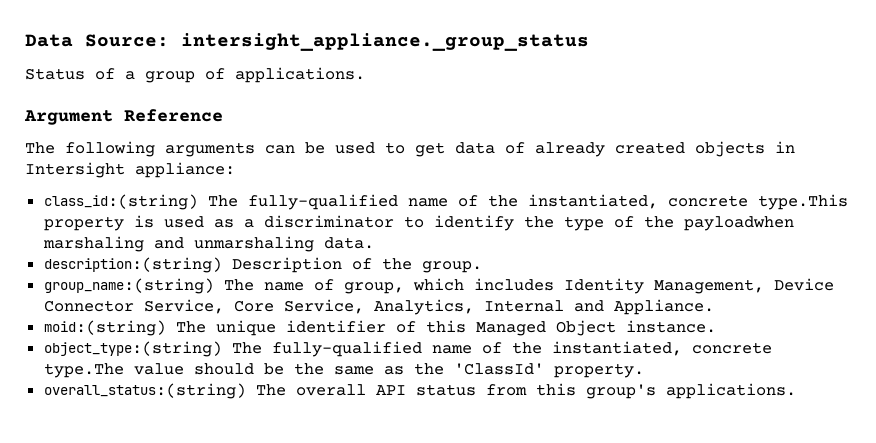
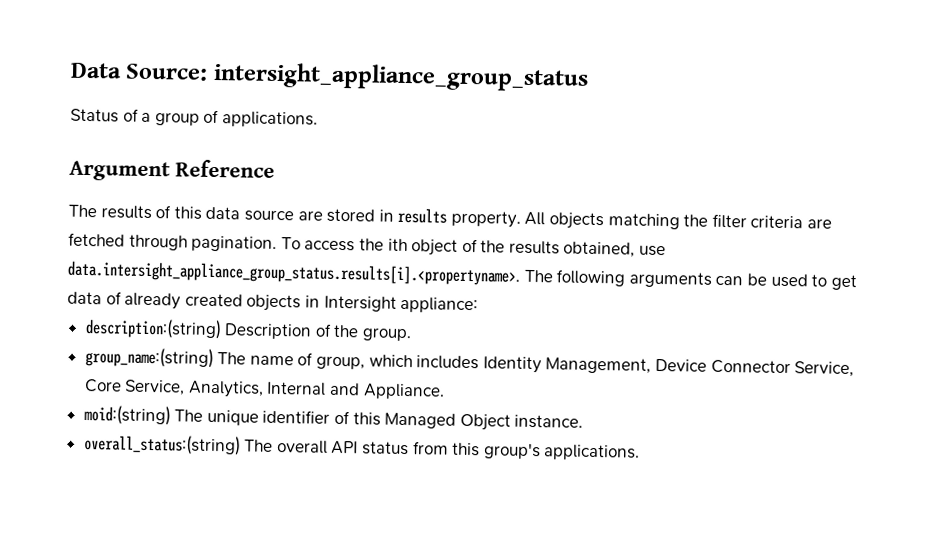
- Data Source: intersight_appliance._group_status
+ Data Source: intersight_appliance_group_status
- The following arguments can be used to get data of already created objects in Intersight appliance:
+ The results of this data source are stored in results property. All objects matching the filter criteria are fetched through pagination. To access the ith object of the results obtained, use data.intersight_appliance_group_status.results[i].<propertyname>. The following arguments can be used to get data of already created objects in Intersight appliance:
- class_id:(string) The fully-qualified name of the instantiated, concrete type.This property is used as a discriminator to identify the type of the payloadwhen marshaling and unmarshaling data.
- object_type:(string) The fully-qualified name of the instantiated, concrete type.The value should be the same as the 'ClassId' property.

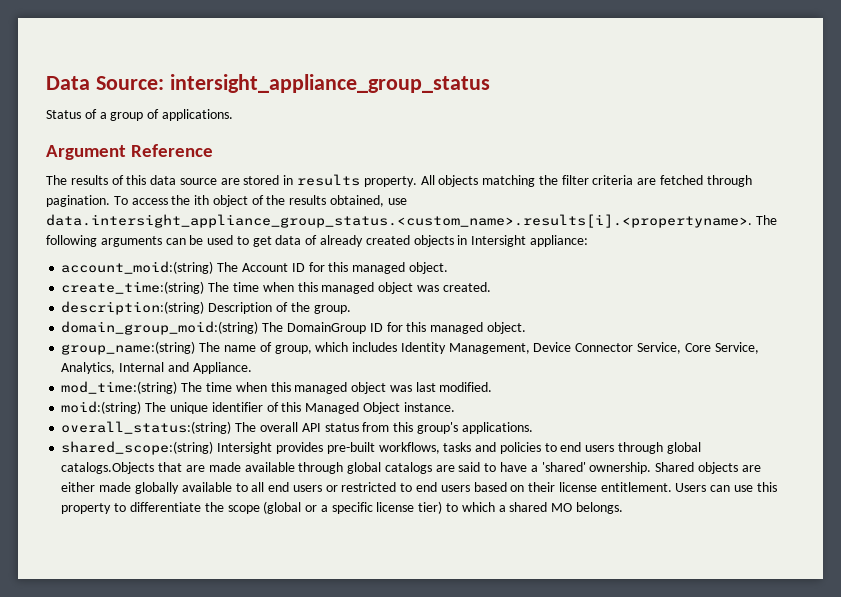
- To access the ith object of the results obtained, use data.intersight_appliance_group_status.results[i].<propertyname>. The following arguments can be used to get data of already created objects in Intersight appliance:
+ To access the ith object of the results obtained, use data.intersight_appliance_group_status.<custom_name>.results[i].<propertyname>. The following arguments can be used to get data of already created objects in Intersight appliance:
+ account_moid:(string) The Account ID for this managed object.
+ create_time:(string) The time when this managed object was created.
+ domain_group_moid:(string) The DomainGroup ID for this managed object.
+ mod_time:(string) The time when this managed object was last modified.
+ shared_scope:(string) Intersight provides pre-built workflows, tasks and policies to end users through global catalogs.Objects that are made available through global catalogs are said to have a 'shared' ownership. Shared objects are either made globally available to all end users or restricted to end users based on their license entitlement. Users can use this property to differentiate the scope (global or a specific license tier) to which a shared MO belongs.

